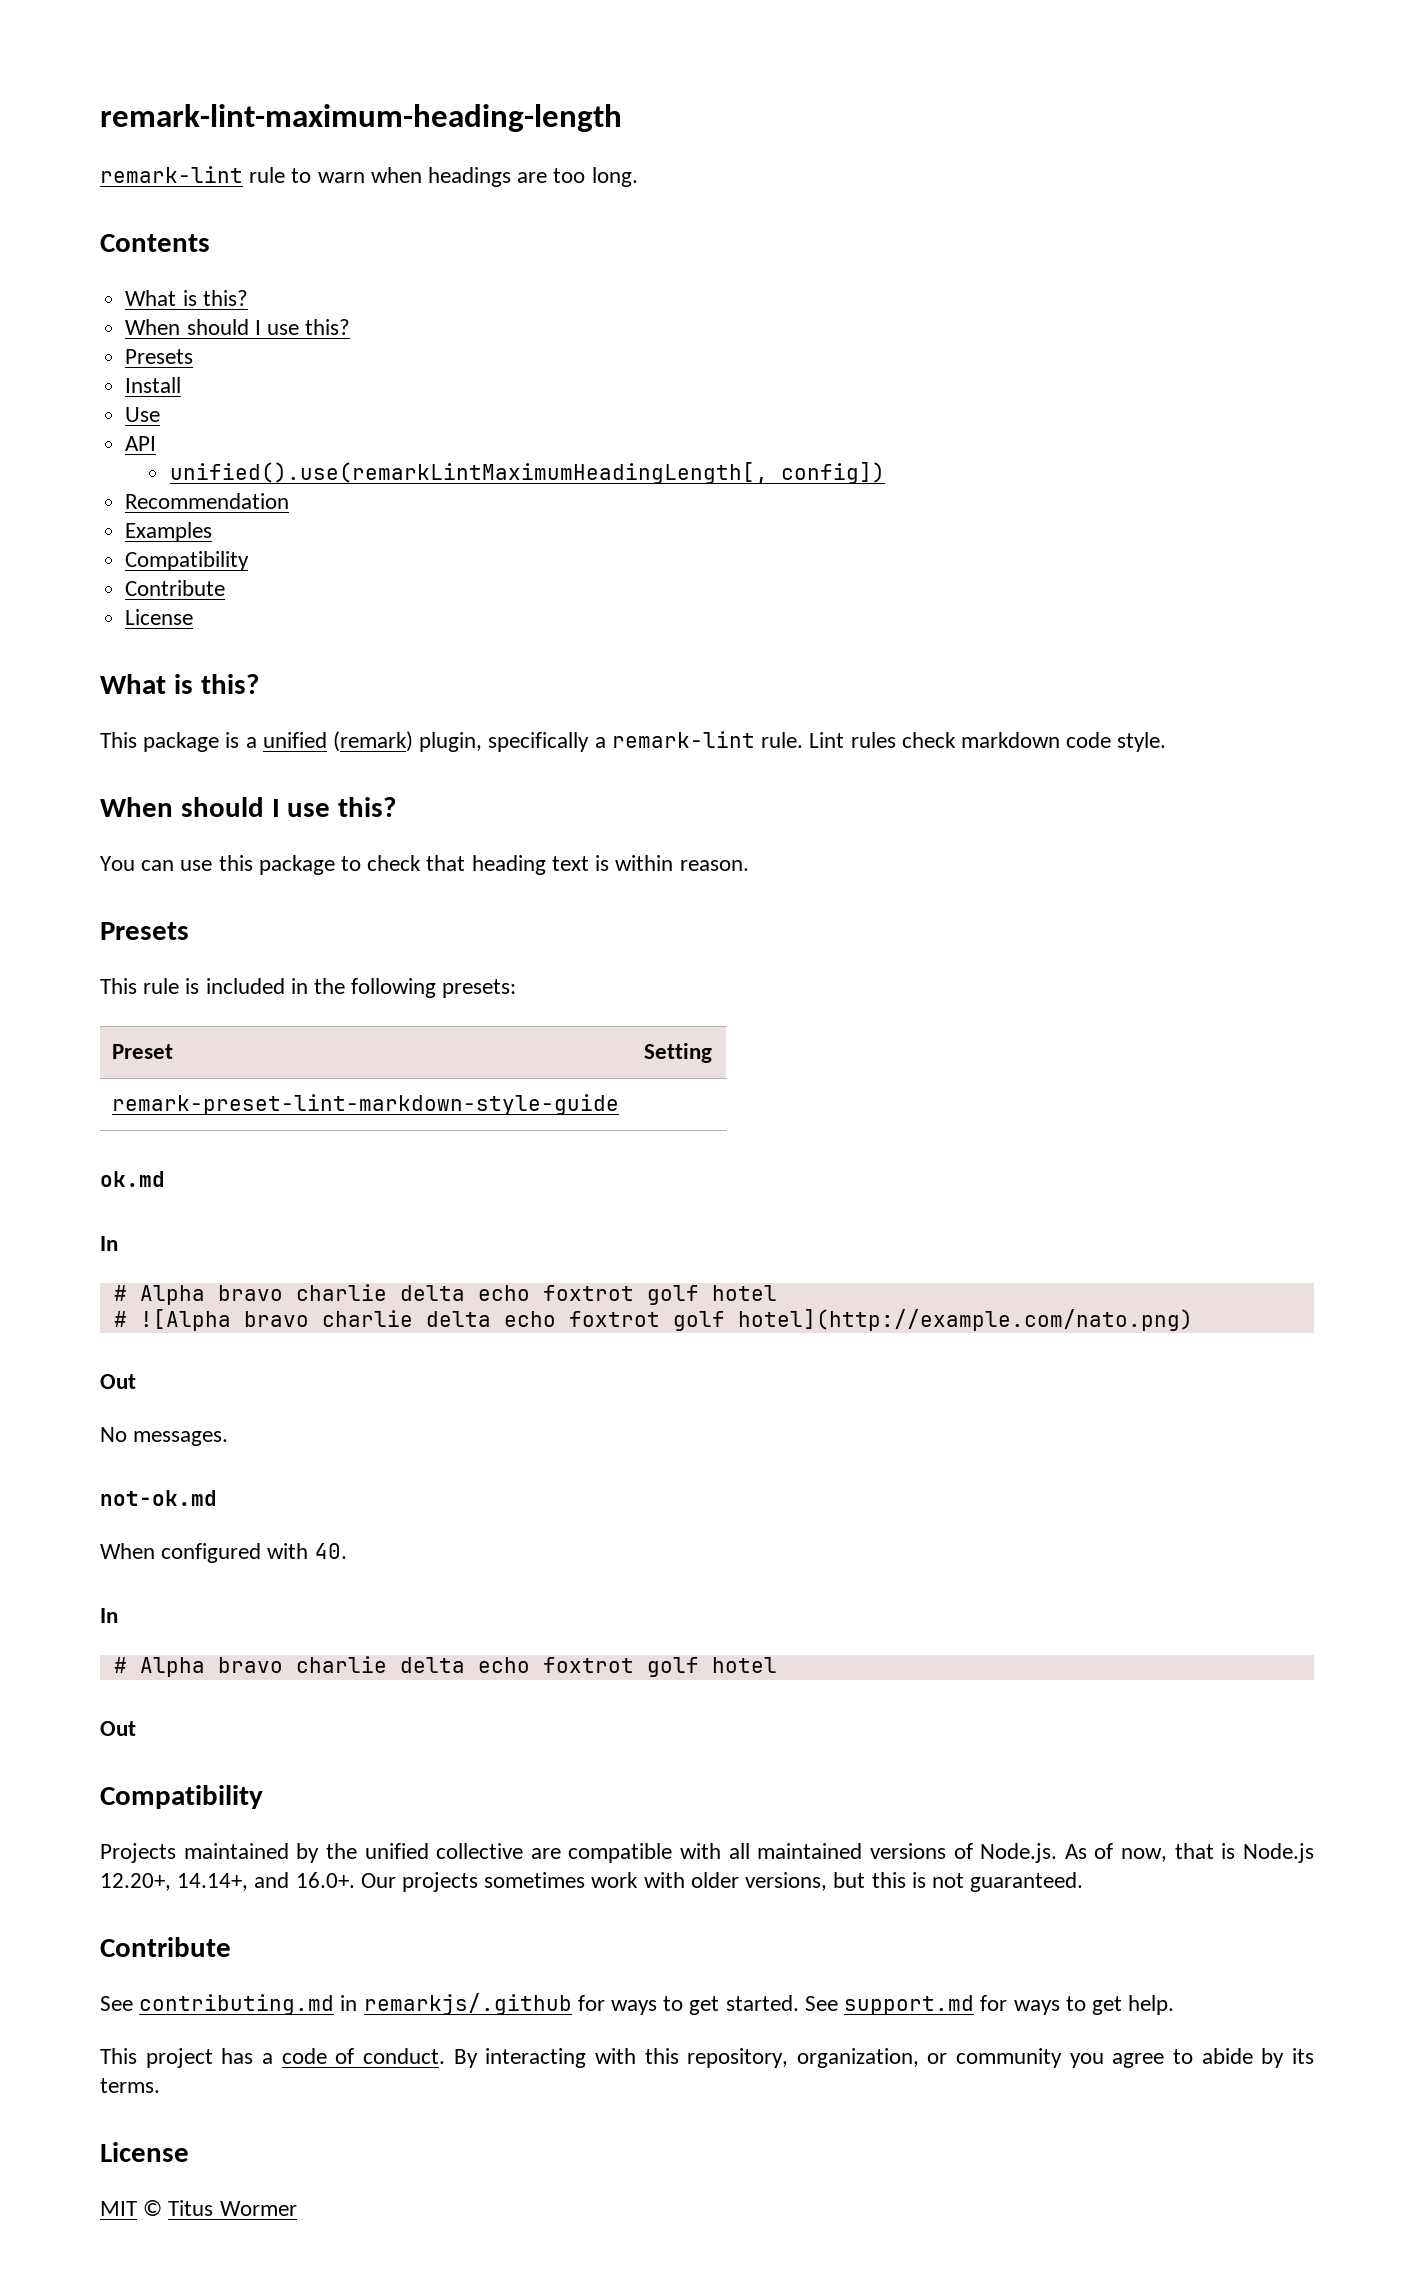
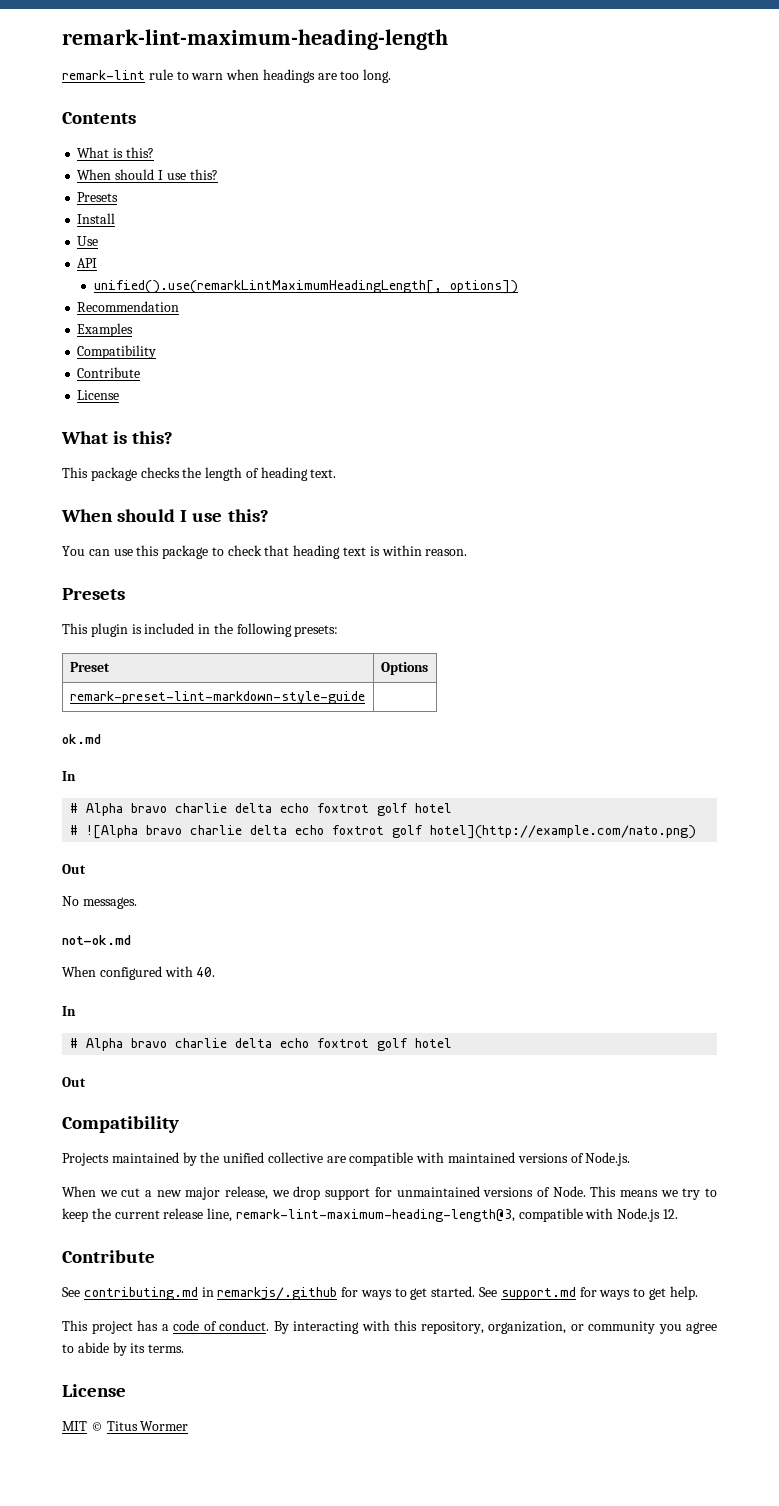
- unified().use(remarkLintMaximumHeadingLength[, config])
+ unified().use(remarkLintMaximumHeadingLength[, options])
- This package is a unified (remark) plugin, specifically a remark-lint rule. Lint rules check markdown code style.
+ This package checks the length of heading text.
- This rule is included in the following presets:
+ This plugin is included in the following presets:
- Preset | Setting
+ Preset | Options
- Projects maintained by the unified collective are compatible with all maintained versions of Node.js. As of now, that is Node.js 12.20+, 14.14+, and 16.0+. Our projects sometimes work with older versions, but this is not guaranteed.
+ Projects maintained by the unified collective are compatible with maintained versions of Node.js.
+ When we cut a new major release, we drop support for unmaintained versions of Node. This means we try to keep the current release line, remark-lint-maximum-heading-length@3, compatible with Node.js 12.

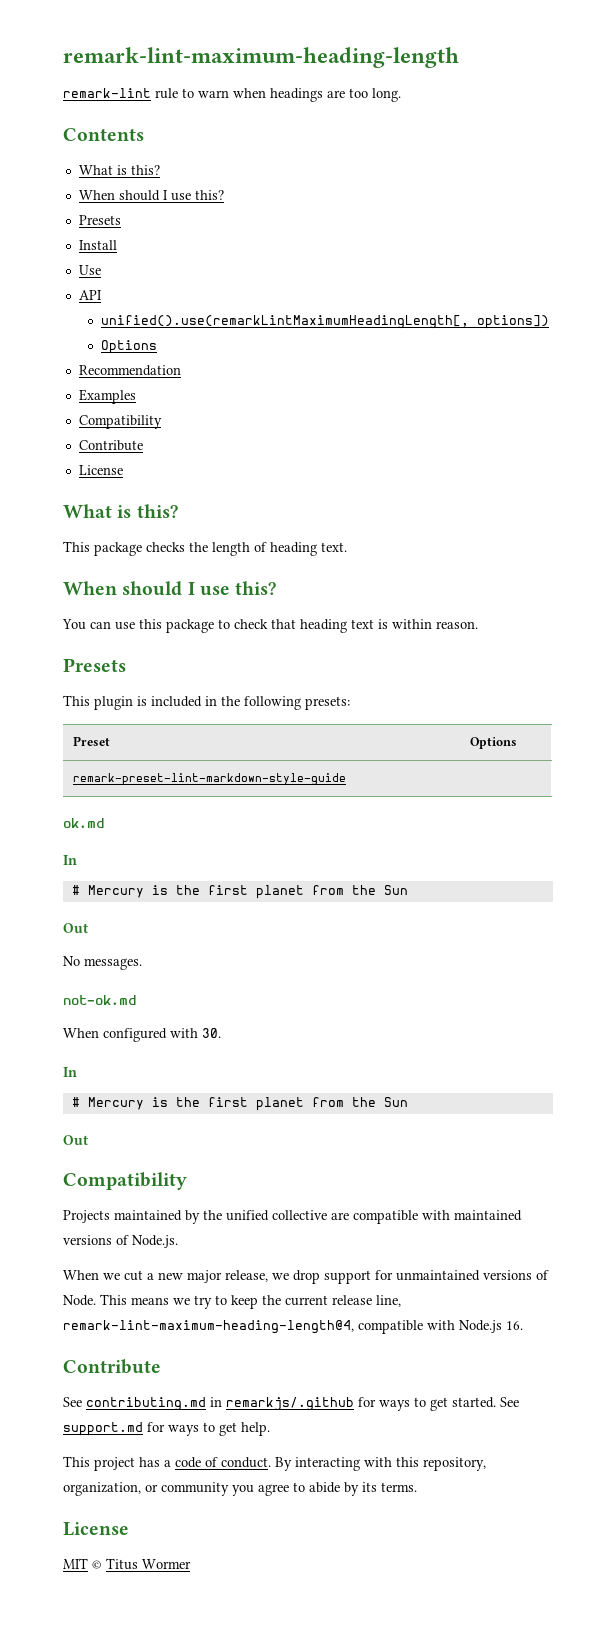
  unified().use(remarkLintMaximumHeadingLength[, options])
+ Options
  ok.md
  In
- # Alpha bravo charlie delta echo foxtrot golf hotel
- # ![Alpha bravo charlie delta echo foxtrot golf hotel](http://example.com/nato.png)
+ # Mercury is the first planet from the Sun
- When configured with 40.
+ When configured with 30.
  In
- # Alpha bravo charlie delta echo foxtrot golf hotel
+ # Mercury is the first planet from the Sun
- This means we try to keep the current release line, remark-lint-maximum-heading-length@3, compatible with Node.js 12.
+ This means we try to keep the current release line, remark-lint-maximum-heading-length@4, compatible with Node.js 16.

